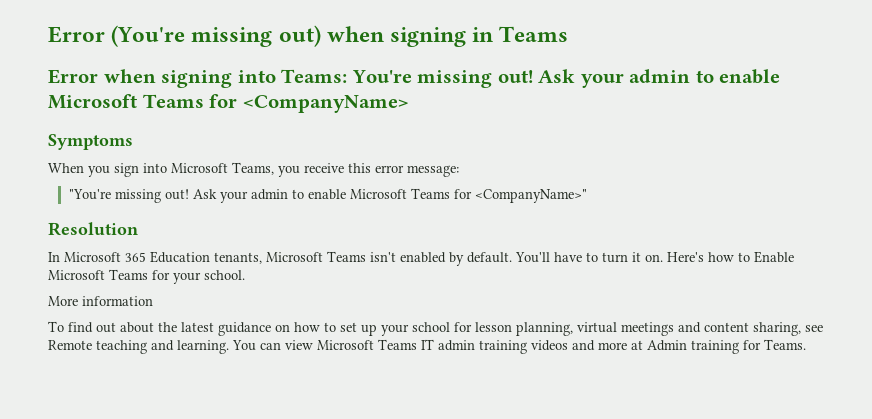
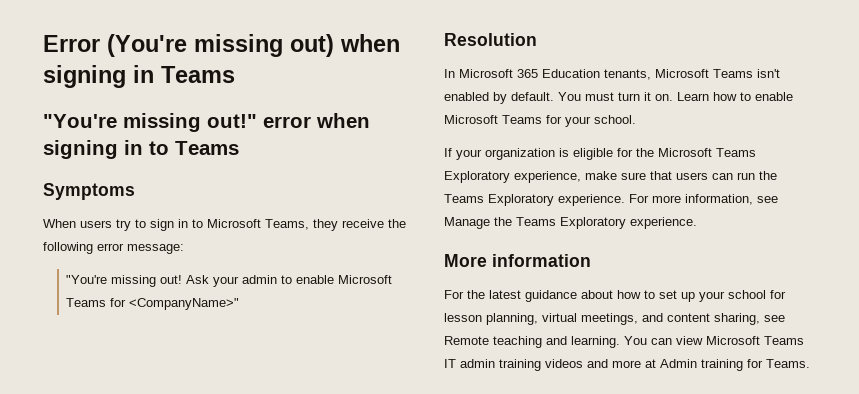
- Error when signing into Teams: You're missing out! Ask your admin to enable Microsoft Teams for <CompanyName>
+ "You're missing out!" error when signing in to Teams
- When you sign into Microsoft Teams, you receive this error message:
+ When users try to sign in to Microsoft Teams, they receive the following error message:
- You'll have to turn it on.
+ You must turn it on.
- Here's how to Enable Microsoft Teams for your school.
+ Learn how to enable Microsoft Teams for your school.
+ If your organization is eligible for the Microsoft Teams Exploratory experience, make sure that users can run the Teams Exploratory experience. For more information, see Manage the Teams Exploratory experience.
  More information
- To find out about the latest guidance on how to set up your school for lesson planning, virtual meetings and content sharing, see Remote teaching and learning.
+ For the latest guidance about how to set up your school for lesson planning, virtual meetings, and content sharing, see Remote teaching and learning.

